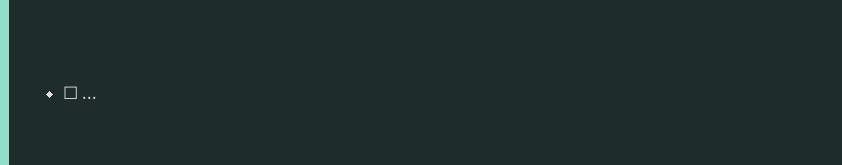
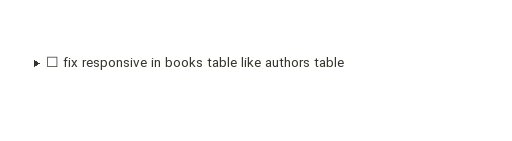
- ☐ ...
+ ☐ fix responsive in books table like authors table

